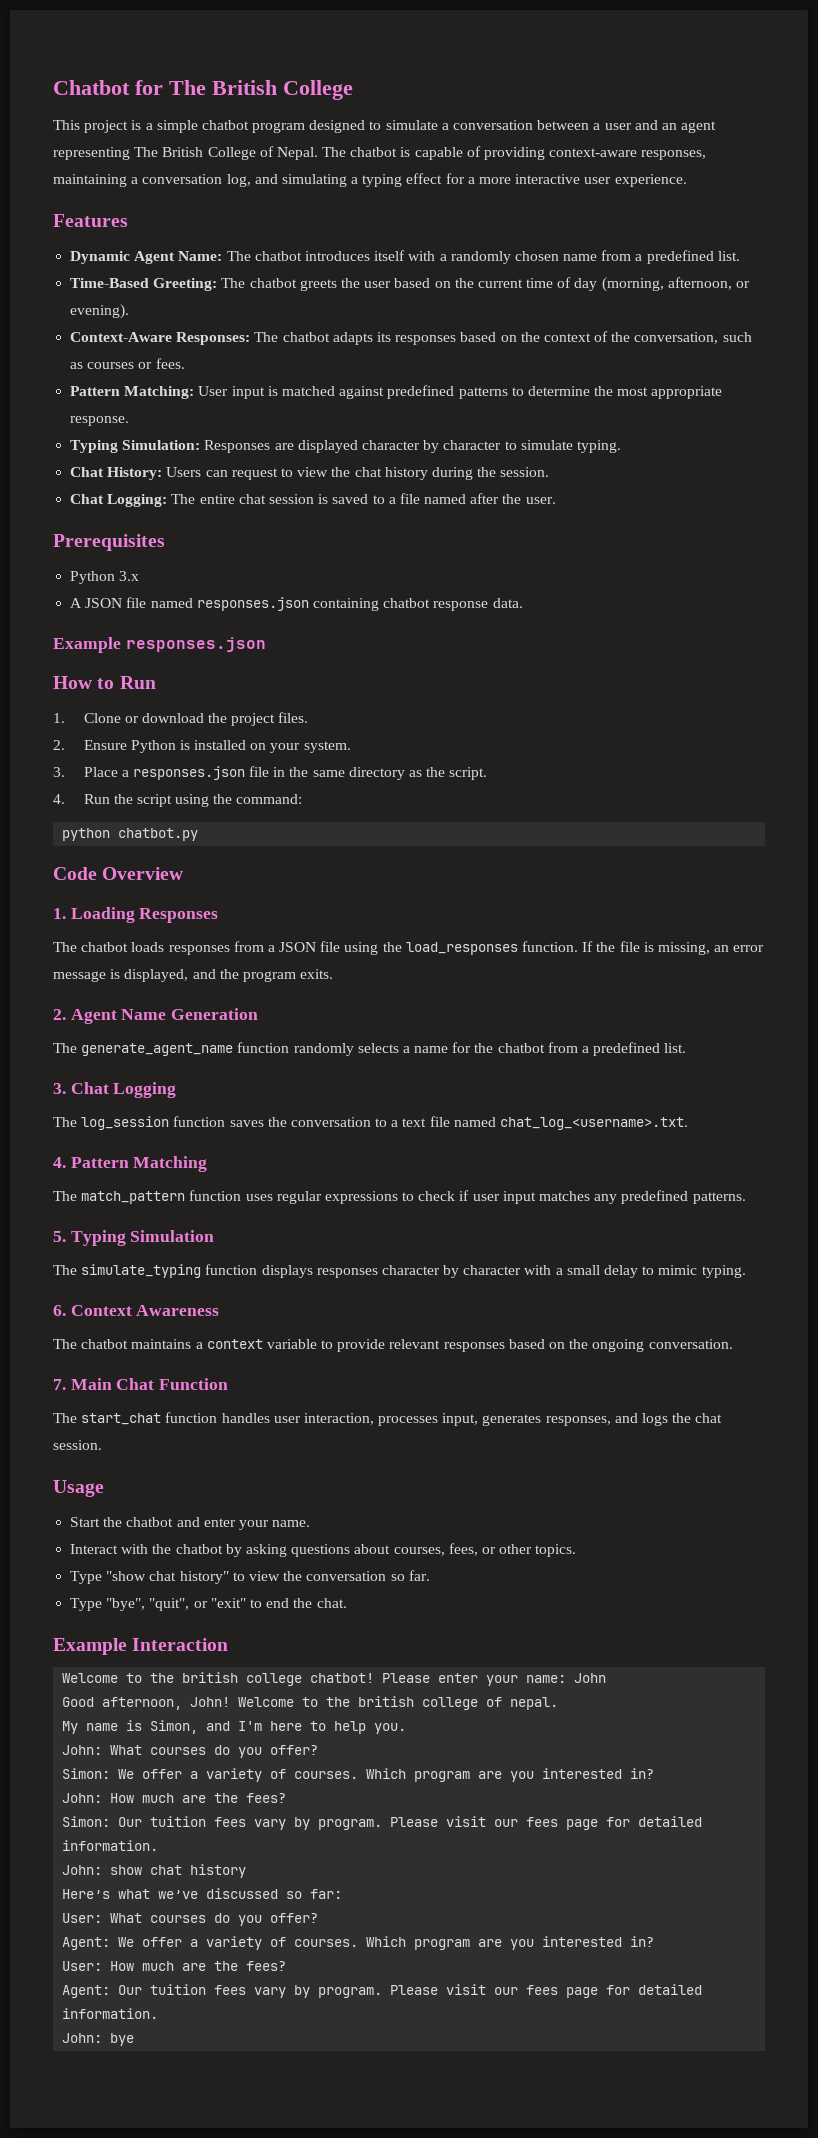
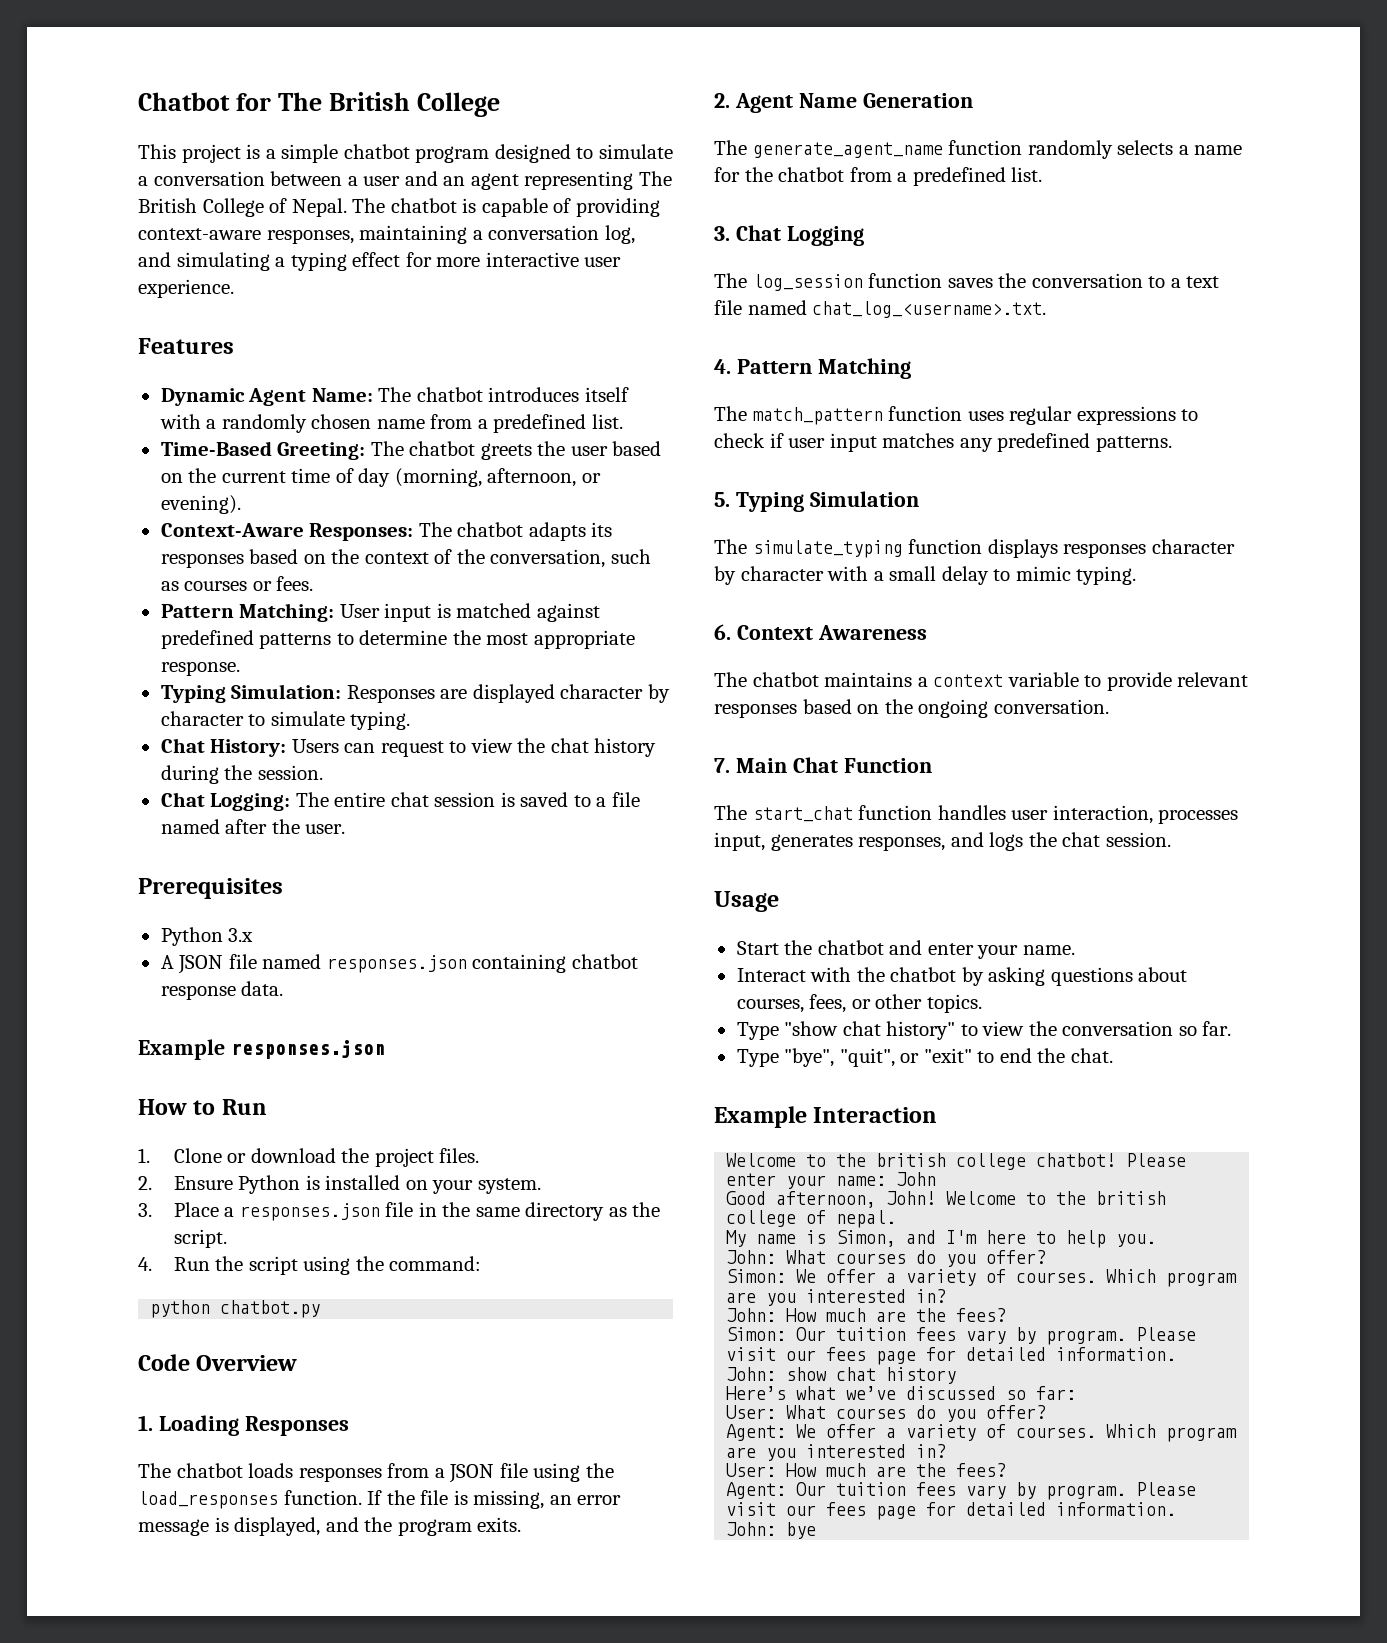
- The chatbot is capable of providing context-aware responses, maintaining a conversation log, and simulating a typing effect for a more interactive user experience.
+ The chatbot is capable of providing context-aware responses, maintaining a conversation log, and simulating a typing effect for more interactive user experience.

